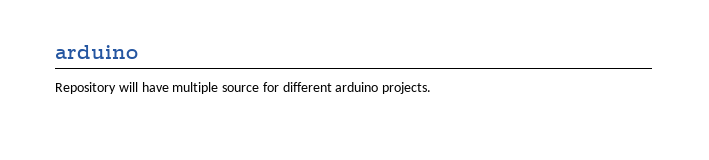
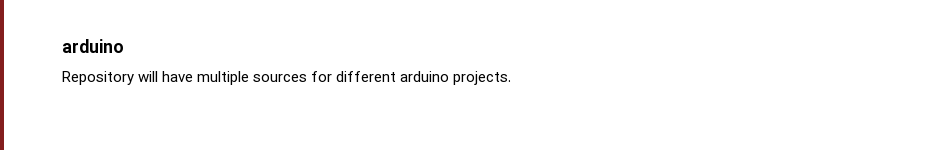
- Repository will have multiple source for different arduino projects.
+ Repository will have multiple sources for different arduino projects.

